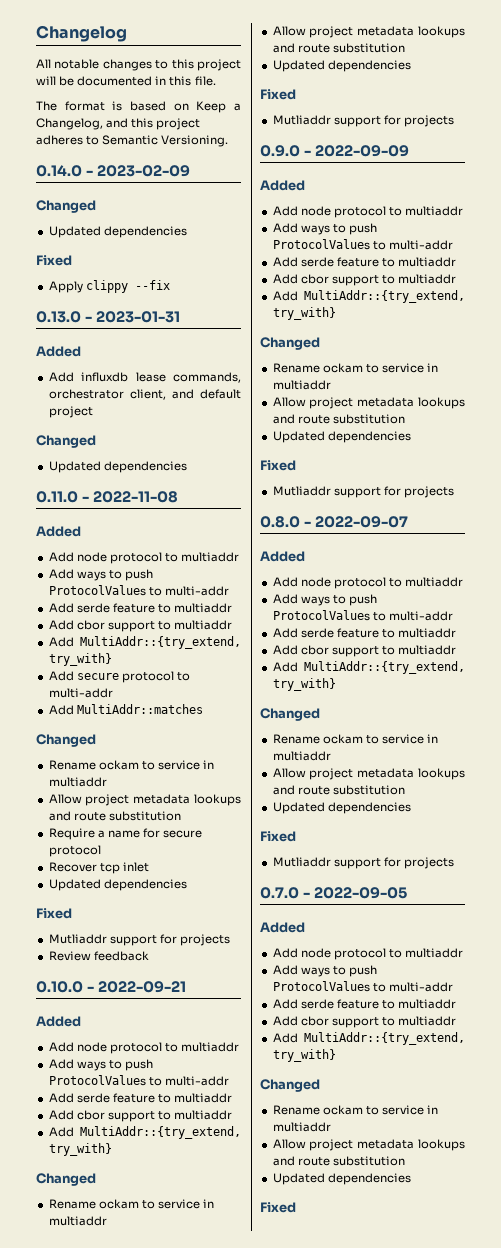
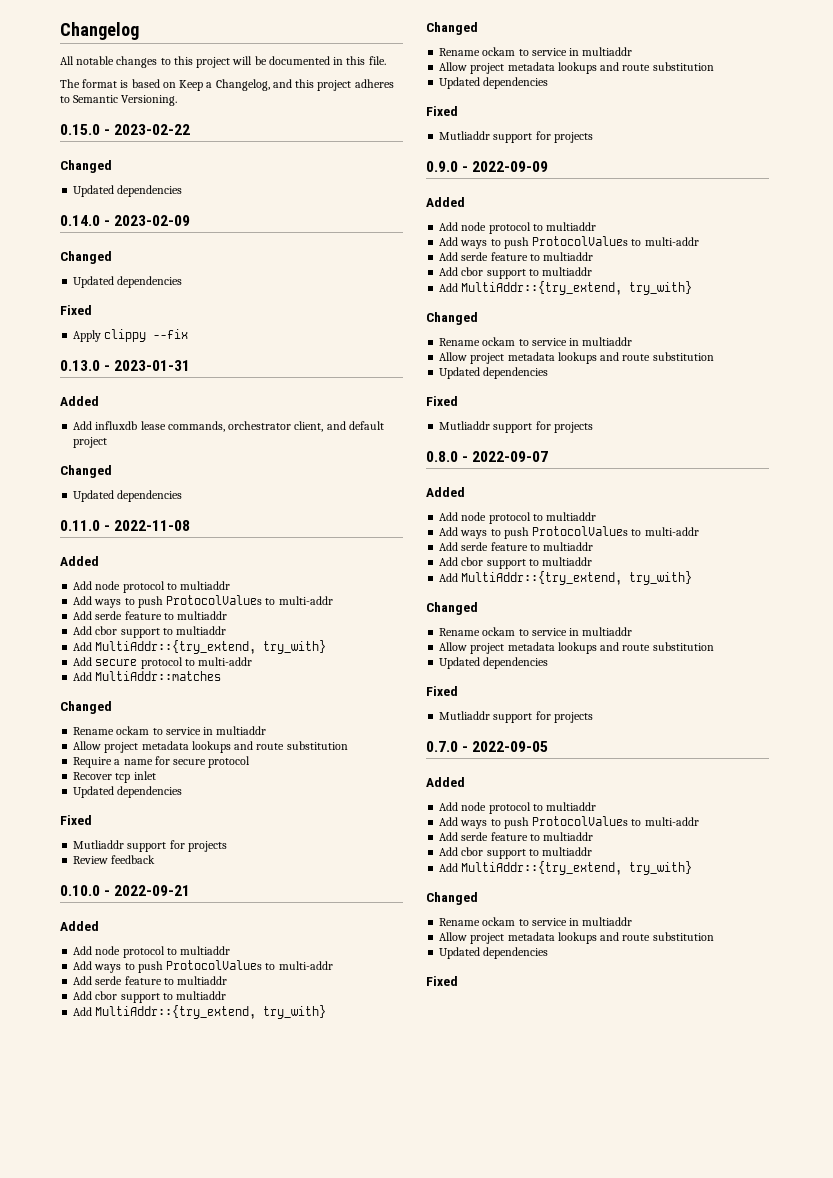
+ 0.15.0 - 2023-02-22
+ Changed
+ Updated dependencies

